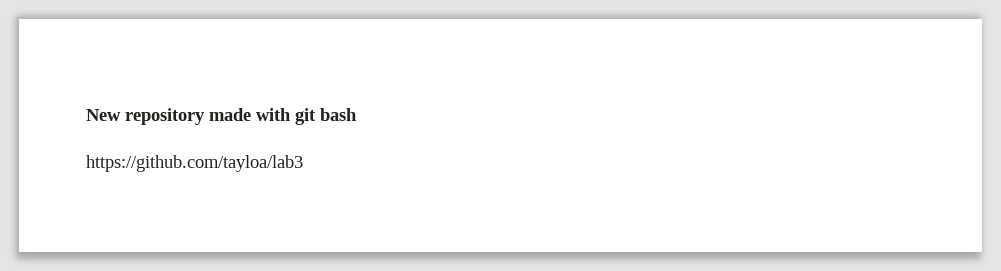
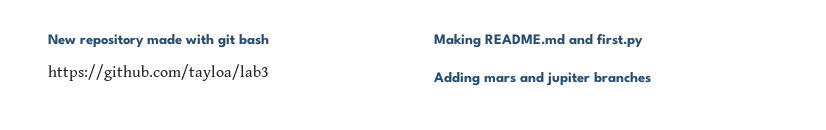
+ Making README.md and first.py
+ Adding mars and jupiter branches

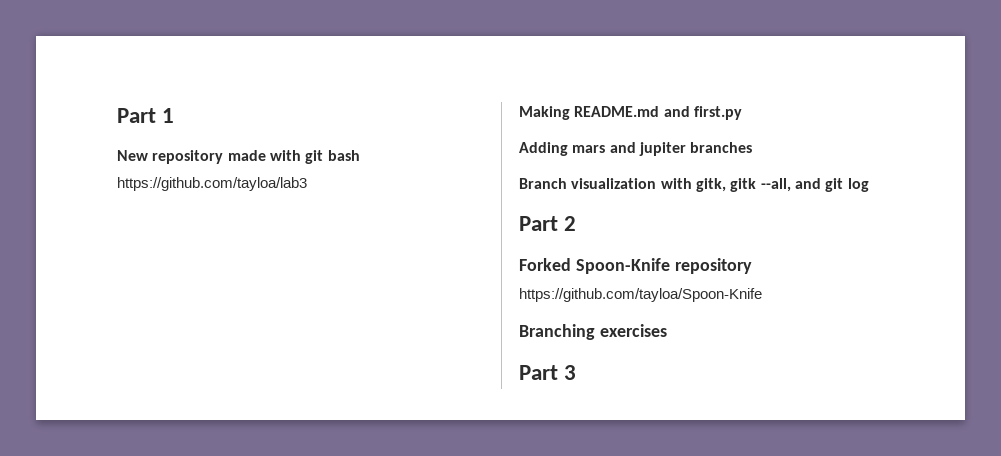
+ Part 1
+ Branch visualization with gitk, gitk --all, and git log
+ Part 2
+ Forked Spoon-Knife repository
+ https://github.com/tayloa/Spoon-Knife
+ Branching exercises
+ Part 3

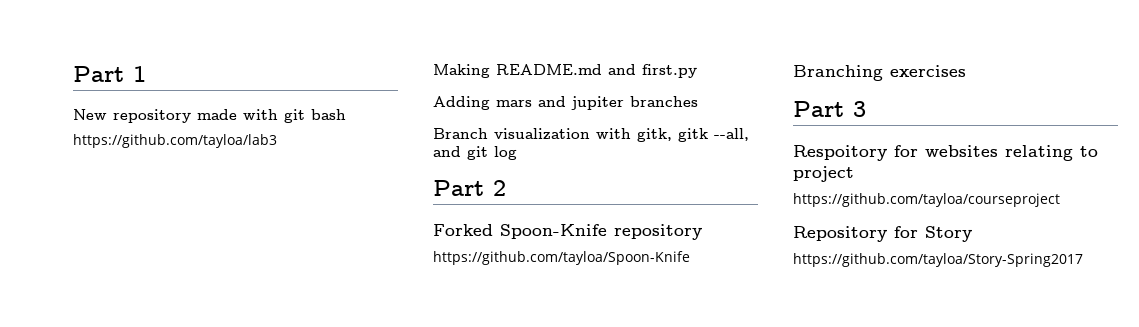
+ Respoitory for websites relating to project
+ https://github.com/tayloa/courseproject
+ Repository for Story
+ https://github.com/tayloa/Story-Spring2017

